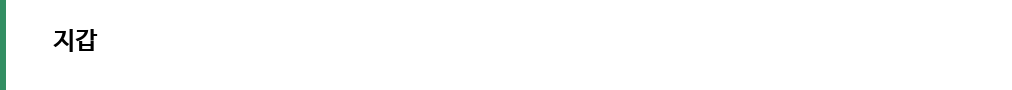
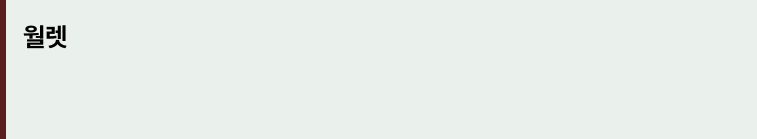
- 지갑
+ 월렛

